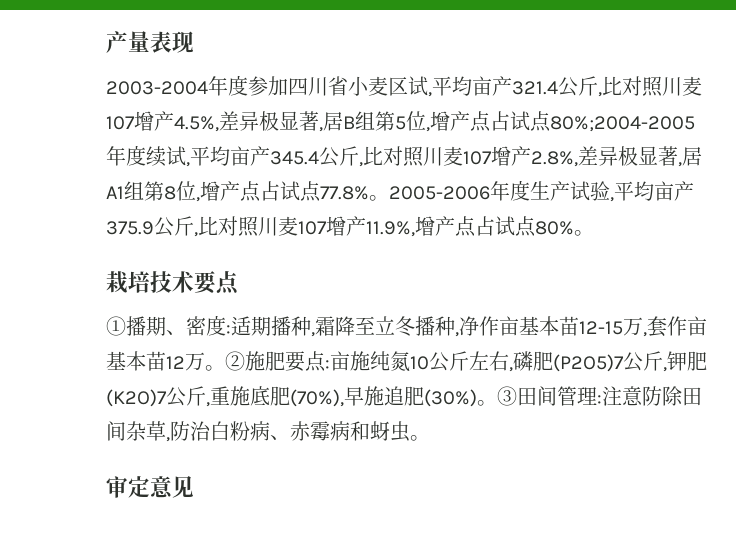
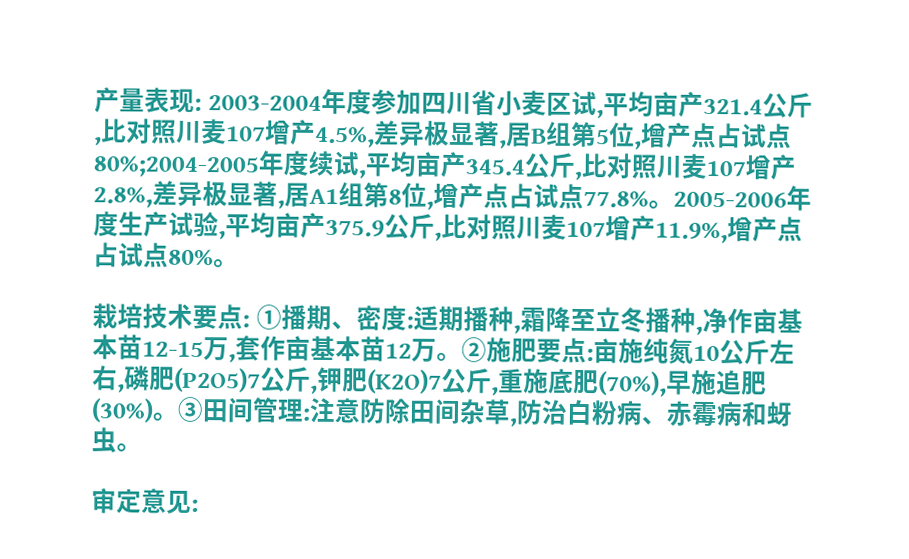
- 产量表现
- 2003-2004年度参加四川省小麦区试,平均亩产321.4公斤,比对照川麦107增产4.5%,差异极显著,居B组第5位,增产点占试点80%;2004-2005年度续试,平均亩产345.4公斤,比对照川麦107增产2.8%,差异极显著,居A1组第8位,增产点占试点77.8%。
+ 产量表现: 2003-2004年度参加四川省小麦区试,平均亩产321.4公斤,比对照川麦107增产4.5%,差异极显著,居B组第5位,增产点占试点80%;2004-2005年度续试,平均亩产345.4公斤,比对照川麦107增产2.8%,差异极显著,居A1组第8位,增产点占试点77.8%。
- 栽培技术要点
- ①播期、密度:适期播种,霜降至立冬播种,净作亩基本苗12-15万,套作亩基本苗12万。
+ 栽培技术要点: ①播期、密度:适期播种,霜降至立冬播种,净作亩基本苗12-15万,套作亩基本苗12万。
- 审定意见
+ 审定意见:

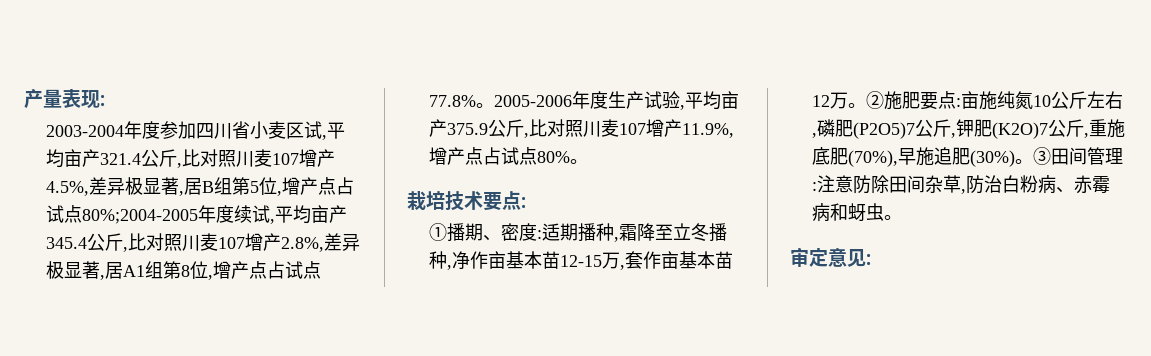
- 产量表现: 2003-2004年度参加四川省小麦区试,平均亩产321.4公斤,比对照川麦107增产4.5%,差异极显著,居B组第5位,增产点占试点80%;2004-2005年度续试,平均亩产345.4公斤,比对照川麦107增产2.8%,差异极显著,居A1组第8位,增产点占试点77.8%。
+ 产量表现:
+ 2003-2004年度参加四川省小麦区试,平均亩产321.4公斤,比对照川麦107增产4.5%,差异极显著,居B组第5位,增产点占试点80%;2004-2005年度续试,平均亩产345.4公斤,比对照川麦107增产2.8%,差异极显著,居A1组第8位,增产点占试点77.8%。
- 栽培技术要点: ①播期、密度:适期播种,霜降至立冬播种,净作亩基本苗12-15万,套作亩基本苗12万。
+ 栽培技术要点:
+ ①播期、密度:适期播种,霜降至立冬播种,净作亩基本苗12-15万,套作亩基本苗12万。

